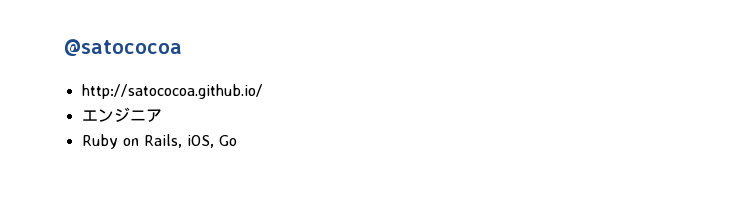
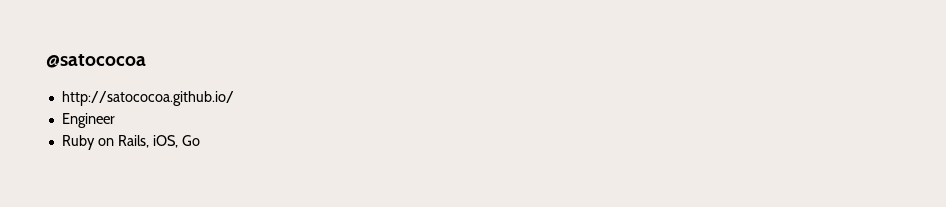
- エンジニア
+ Engineer

